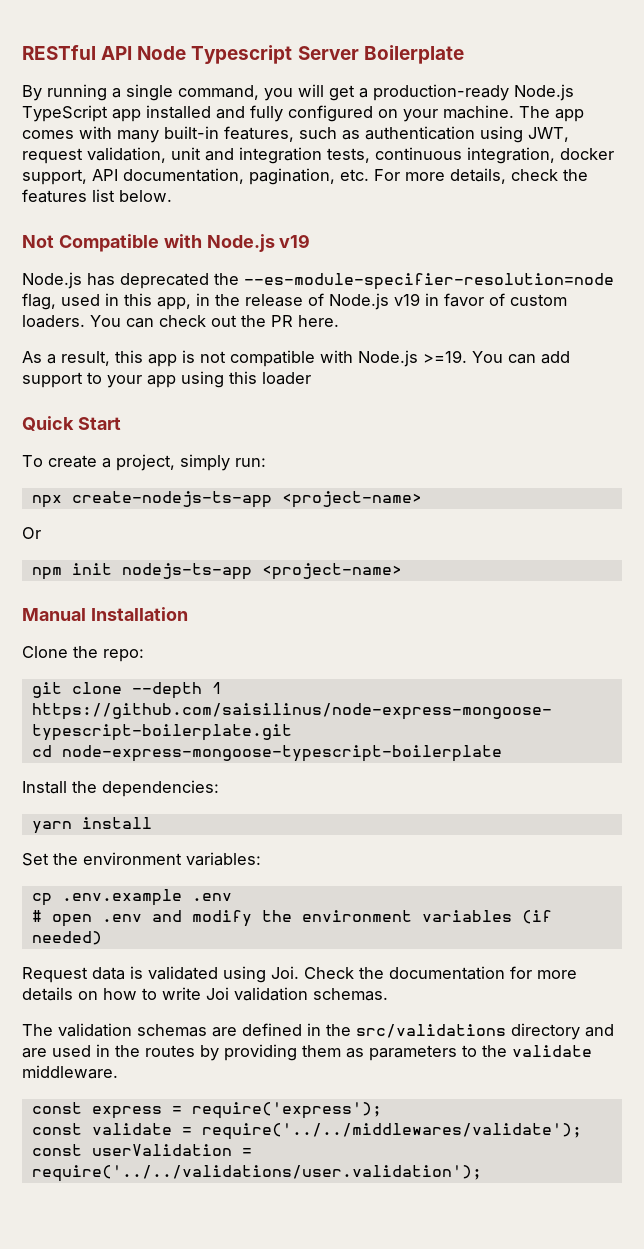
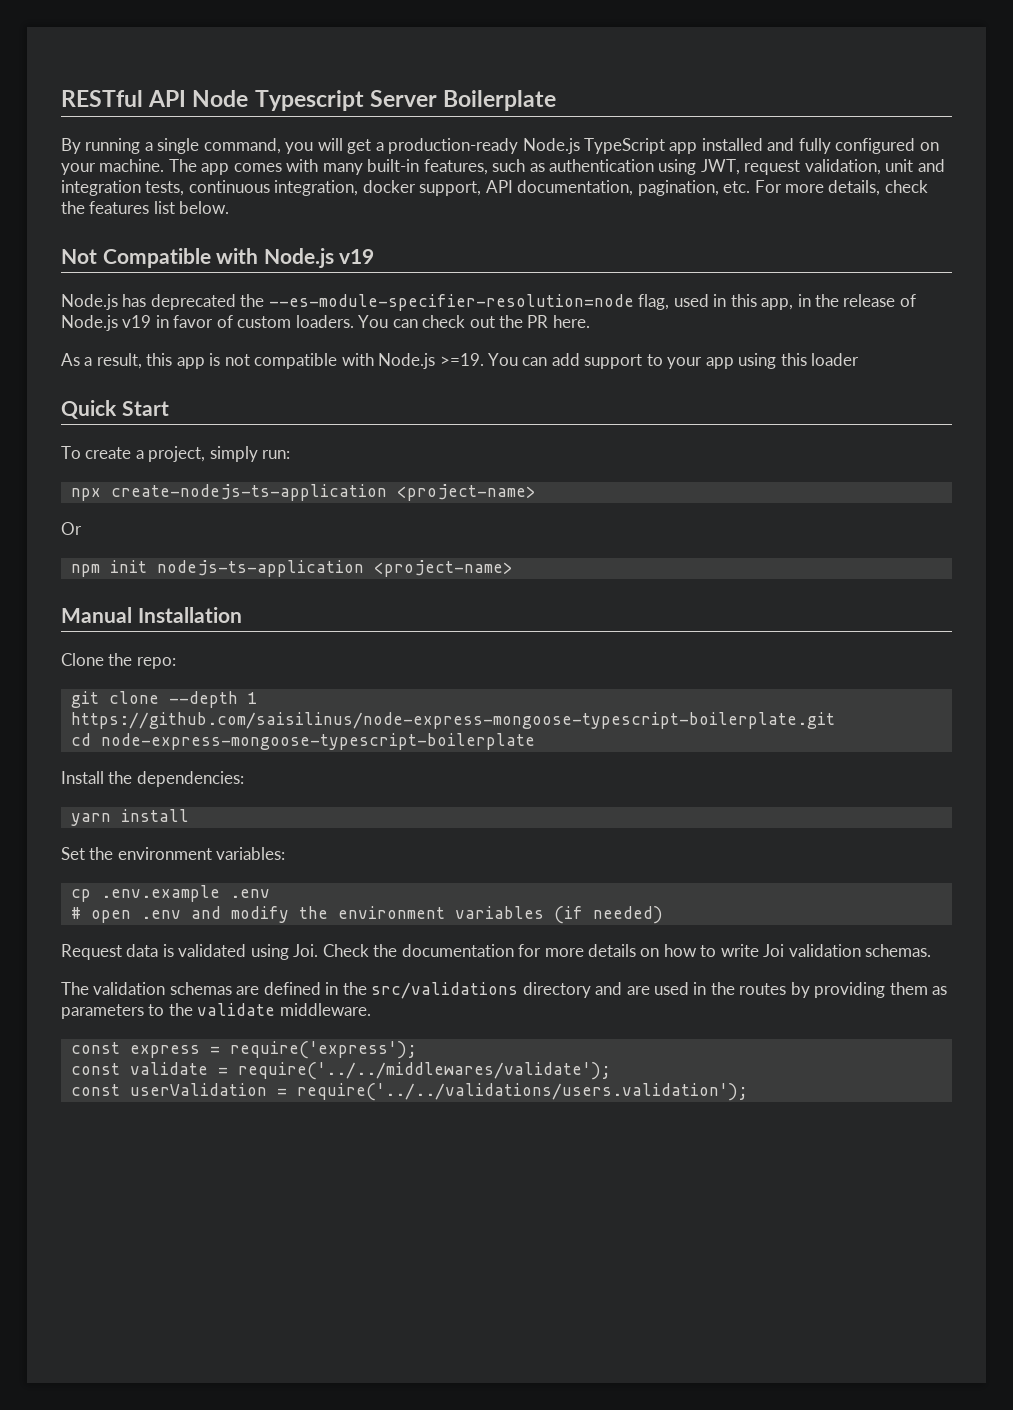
- npx create-nodejs-ts-app <project-name>
+ npx create-nodejs-ts-application <project-name>
- npm init nodejs-ts-app <project-name>
+ npm init nodejs-ts-application <project-name>
- const userValidation = require('../../validations/user.validation');
+ const userValidation = require('../../validations/users.validation');

